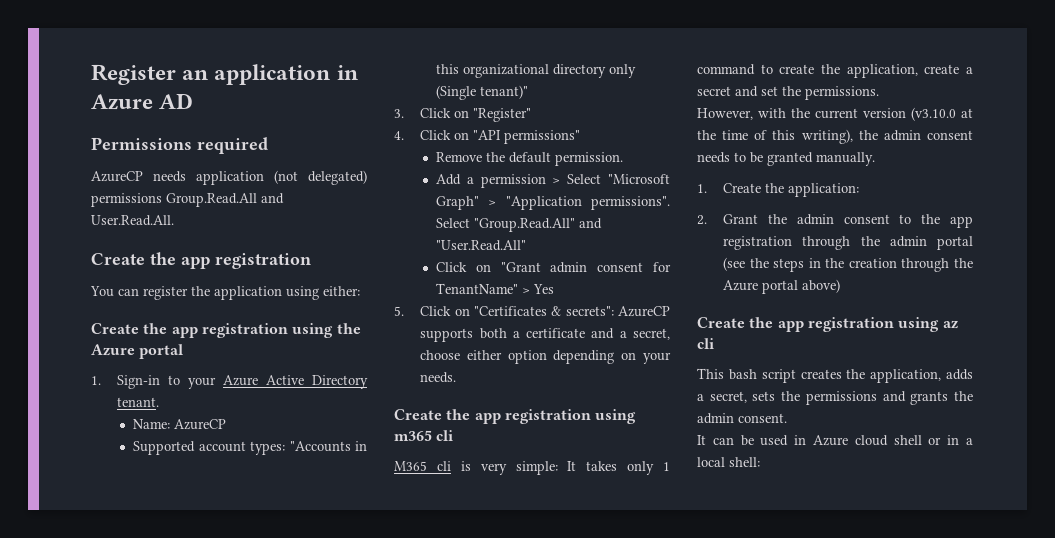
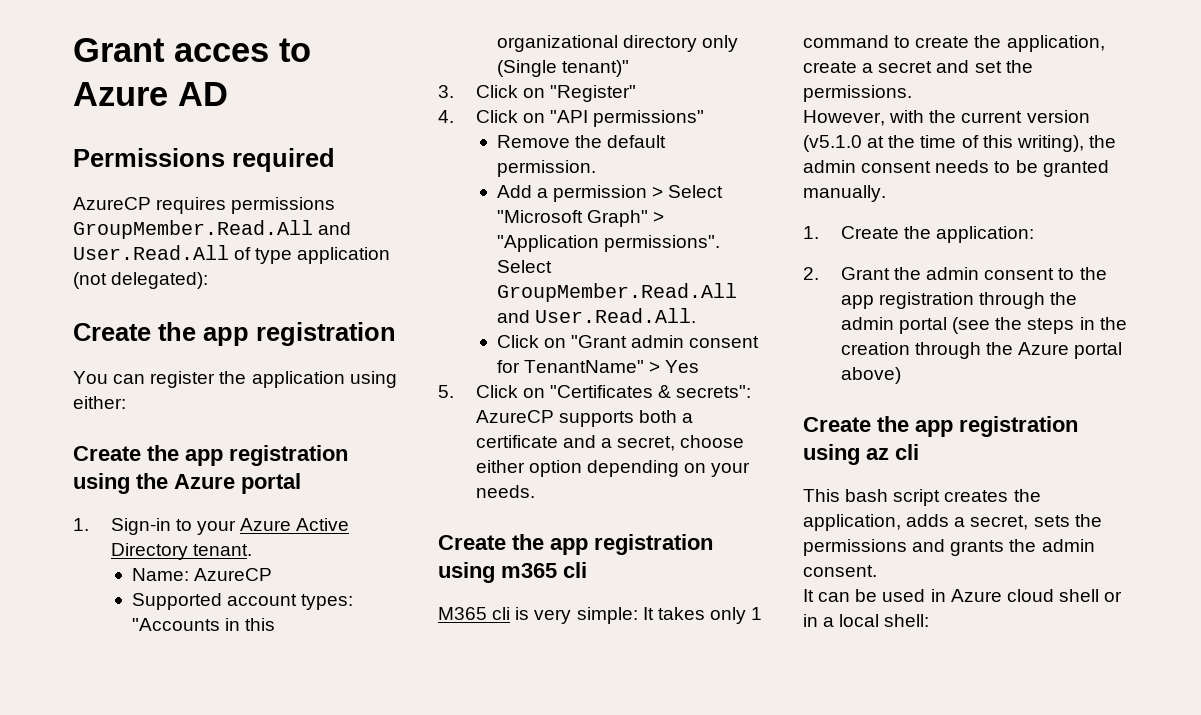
- Register an application in Azure AD
+ Grant acces to Azure AD
- AzureCP needs application (not delegated) permissions Group.Read.All and User.Read.All.
+ AzureCP requires permissions GroupMember.Read.All and User.Read.All of type application (not delegated):
- Select "Group.Read.All" and "User.Read.All"
+ Select GroupMember.Read.All and User.Read.All.
- However, with the current version (v3.10.0 at the time of this writing), the admin consent needs to be granted manually.
+ However, with the current version (v5.1.0 at the time of this writing), the admin consent needs to be granted manually.

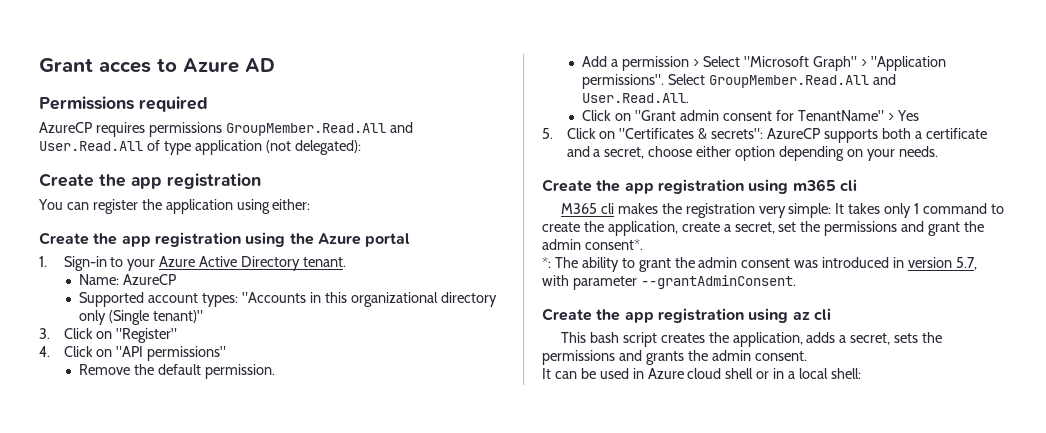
- M365 cli is very simple: It takes only 1 command to create the application, create a secret and set the permissions.
- However, with the current version (v5.1.0 at the time of this writing), the admin consent needs to be granted manually.
- 1. Create the application:
- 2. Grant the admin consent to the app registration through the admin portal (see the steps in the creation through the Azure portal above)
+ M365 cli makes the registration very simple: It takes only 1 command to create the application, create a secret, set the permissions and grant the admin consent*.
+ *: The ability to grant the admin consent was introduced in version 5.7, with parameter --grantAdminConsent.

